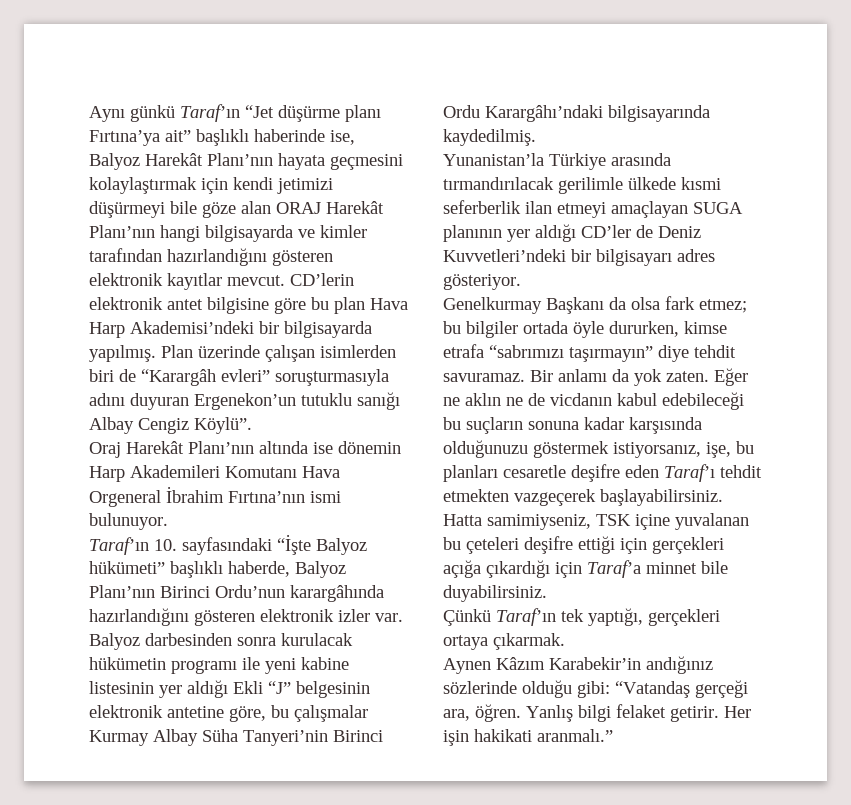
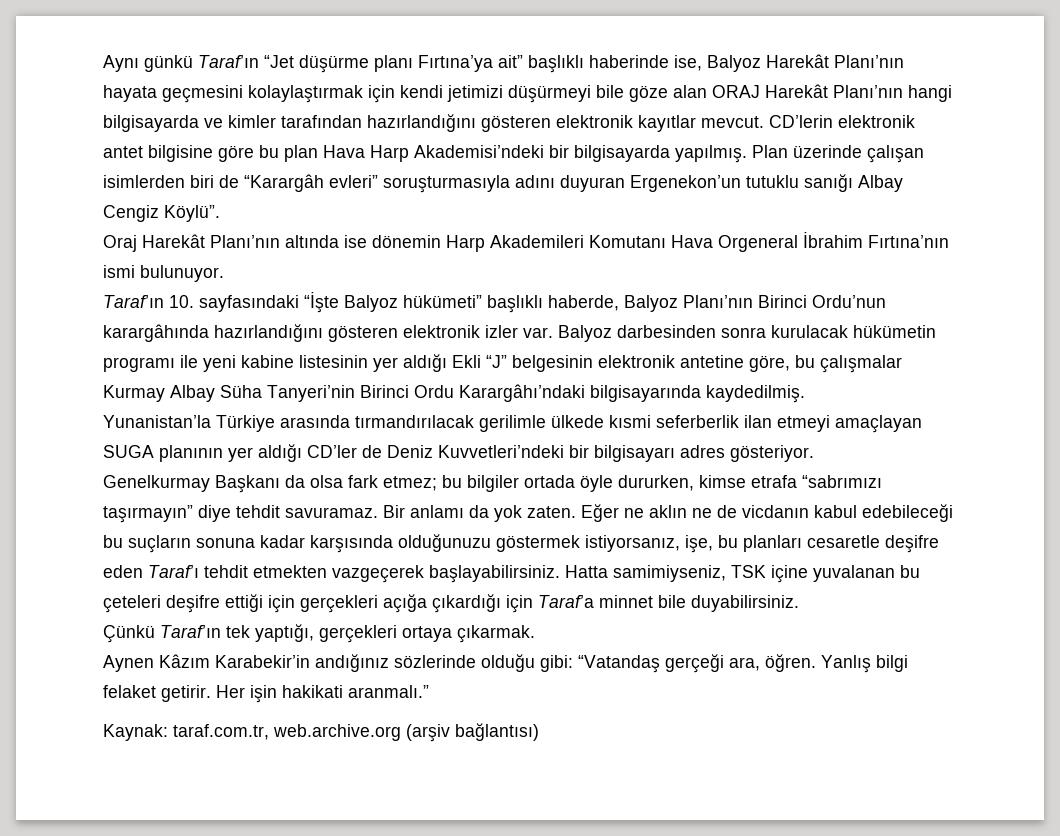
+ Kaynak: taraf.com.tr, web.archive.org (arşiv bağlantısı)

